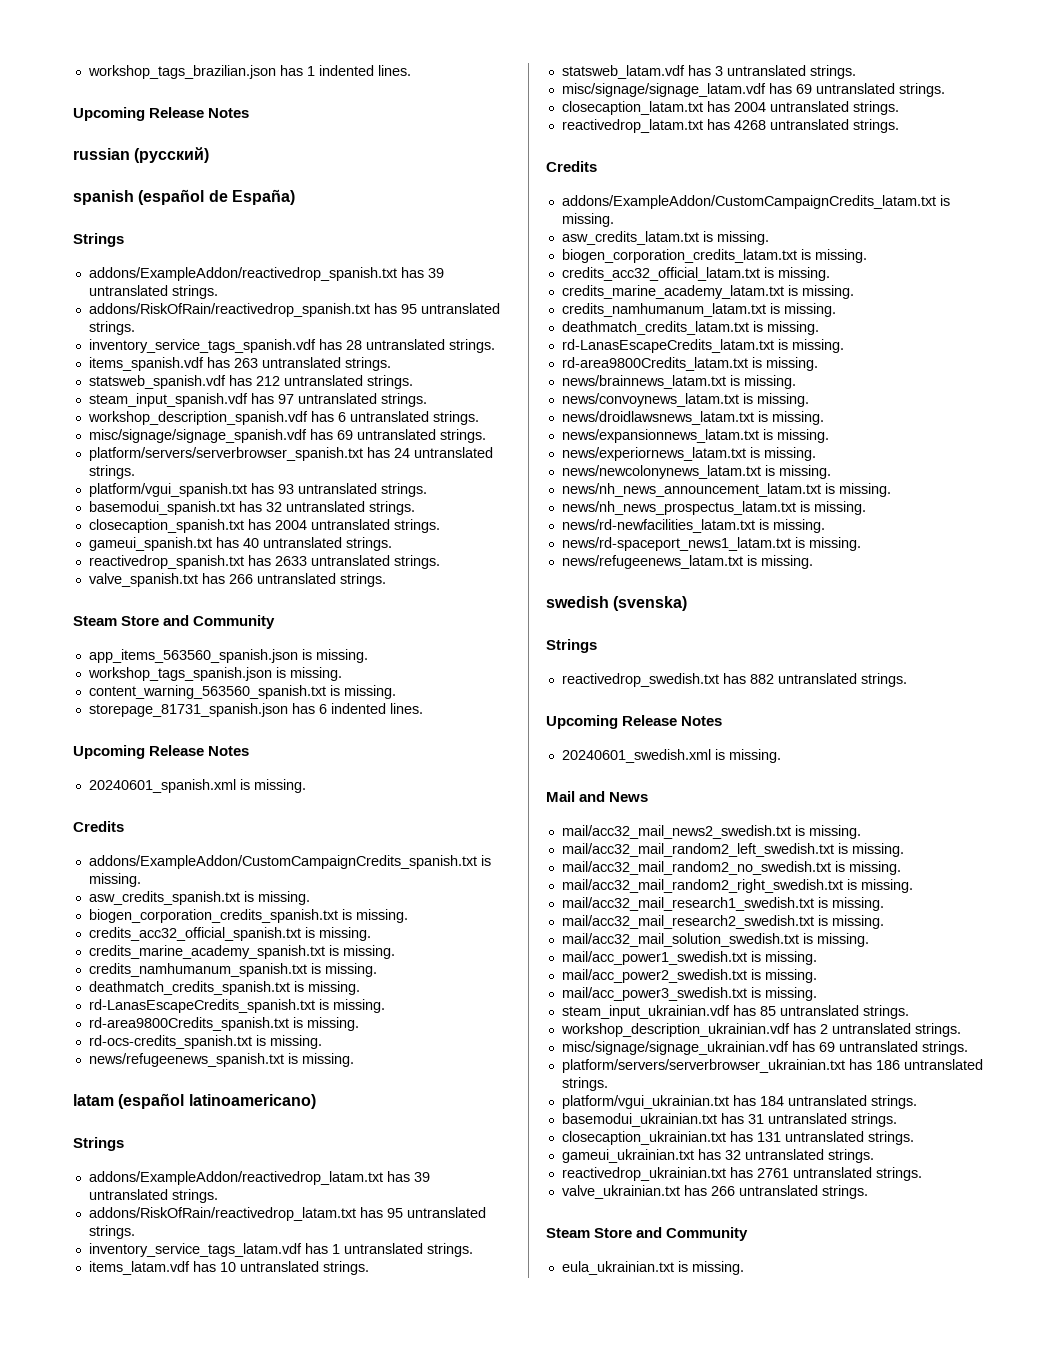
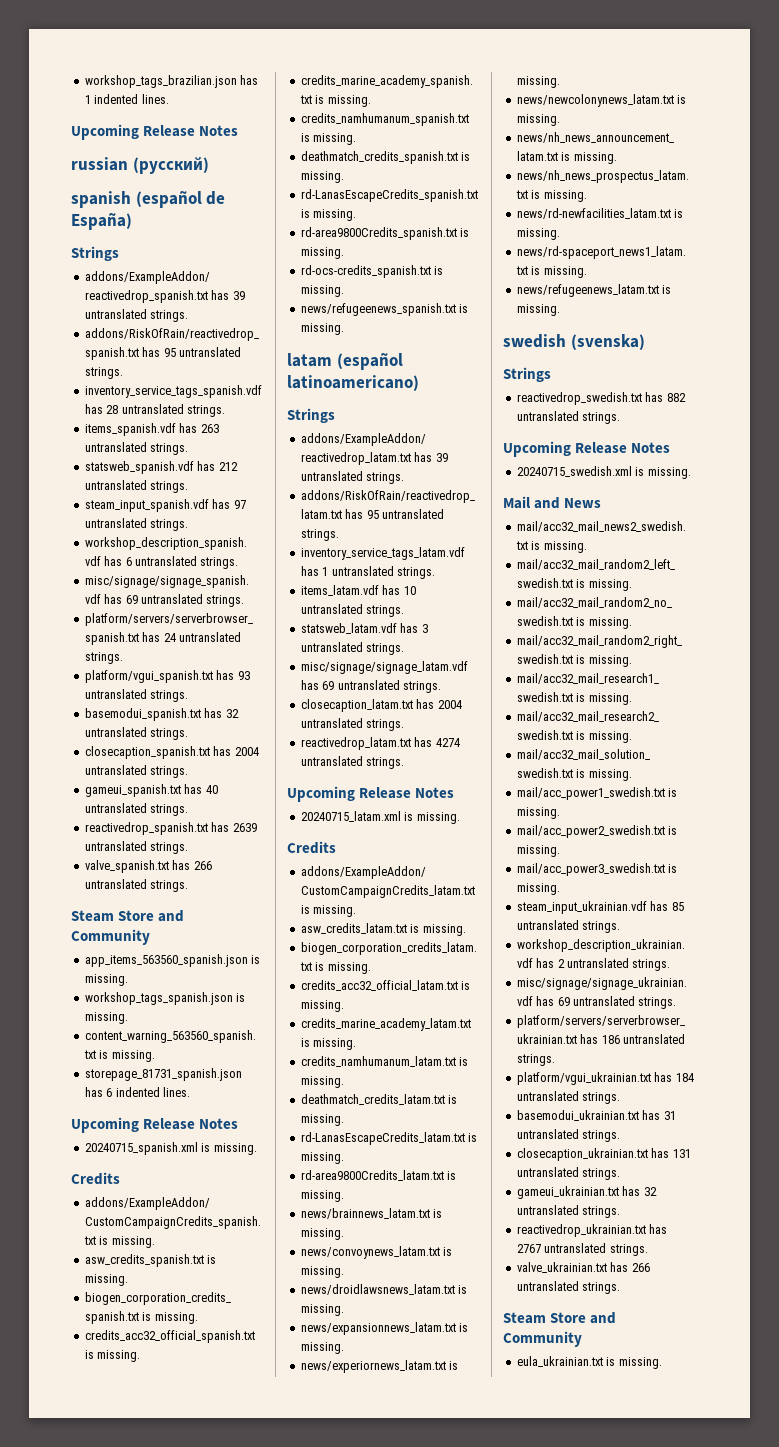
- reactivedrop_spanish.txt has 2633 untranslated strings.
+ reactivedrop_spanish.txt has 2639 untranslated strings.
- 20240601_spanish.xml is missing.
+ 20240715_spanish.xml is missing.
- reactivedrop_latam.txt has 4268 untranslated strings.
+ reactivedrop_latam.txt has 4274 untranslated strings.
+ Upcoming Release Notes
+ 20240715_latam.xml is missing.
- 20240601_swedish.xml is missing.
+ 20240715_swedish.xml is missing.
- reactivedrop_ukrainian.txt has 2761 untranslated strings.
+ reactivedrop_ukrainian.txt has 2767 untranslated strings.

